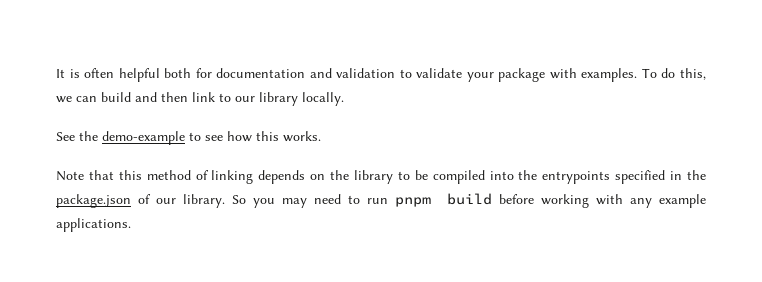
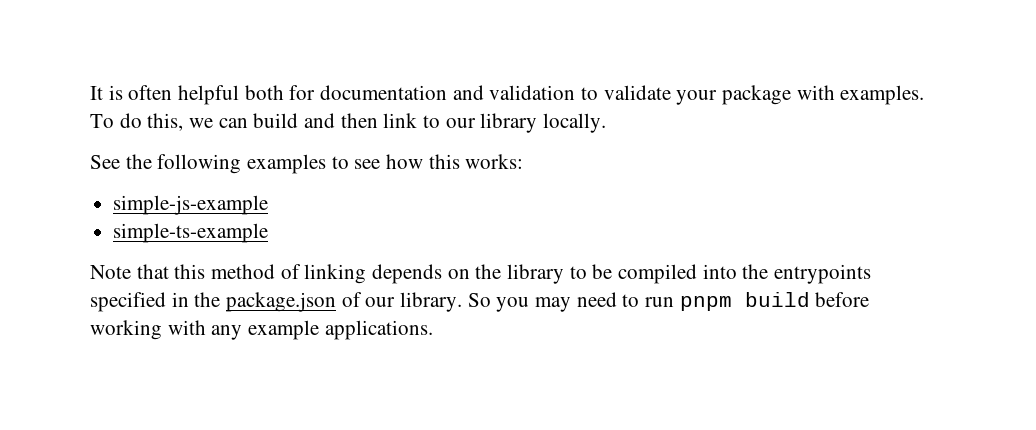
- See the demo-example to see how this works.
+ See the following examples to see how this works:
+ simple-js-example
+ simple-ts-example

